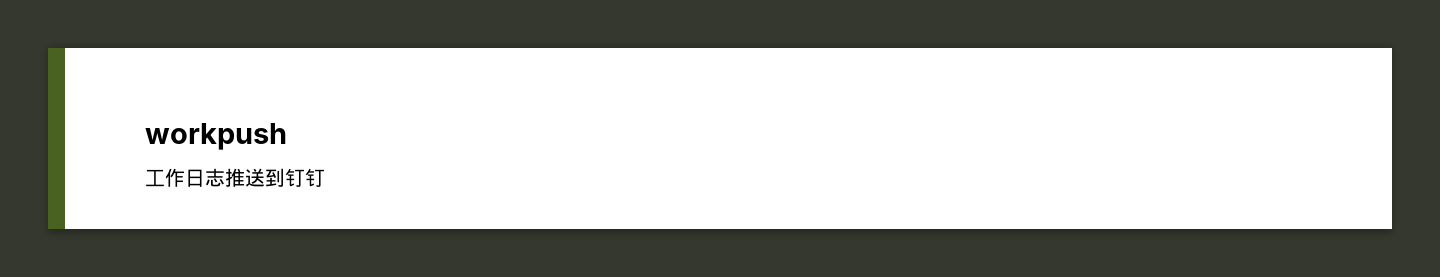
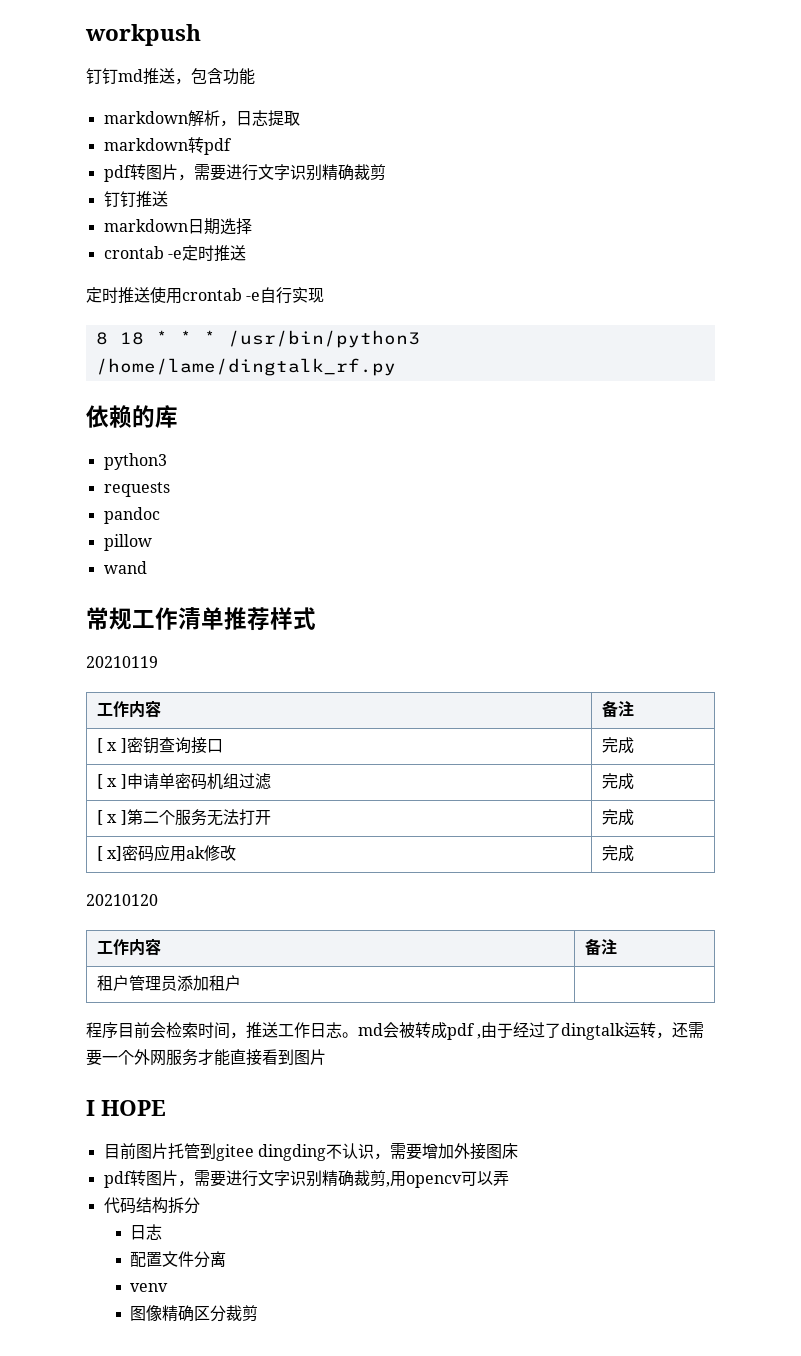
- 工作日志推送到钉钉
+ 钉钉md推送，包含功能
+ markdown解析，日志提取
+ markdown转pdf
+ pdf转图片，需要进行文字识别精确裁剪
+ 钉钉推送
+ markdown日期选择
+ crontab -e定时推送
+ 定时推送使用crontab -e自行实现
+ 8 18 * * * /usr/bin/python3 /home/lame/dingtalk_rf.py
+ 依赖的库
+ python3
+ requests
+ pandoc
+ pillow
+ wand
+ 常规工作清单推荐样式
+ 20210119
+ 工作内容 | 备注
+ [ x ]密钥查询接口 | 完成
+ [ x ]申请单密码机组过滤 | 完成
+ [ x ]第二个服务无法打开 | 完成
+ [ x]密码应用ak修改 | 完成
+ 20210120
+ 工作内容 | 备注
+ 租户管理员添加租户 |
+ 程序目前会检索时间，推送工作日志。md会被转成pdf ,由于经过了dingtalk运转，还需要一个外网服务才能直接看到图片
+ I HOPE
+ 目前图片托管到gitee dingding不认识，需要增加外接图床
+ pdf转图片，需要进行文字识别精确裁剪,用opencv可以弄
+ 代码结构拆分
+ 日志
+ 配置文件分离
+ venv
+ 图像精确区分裁剪

